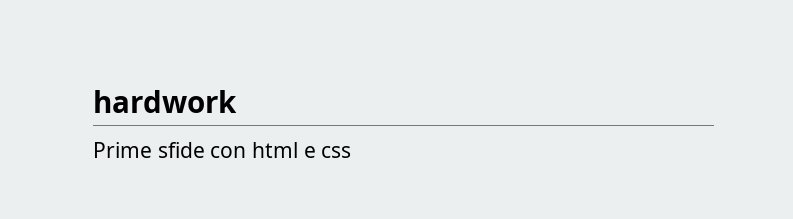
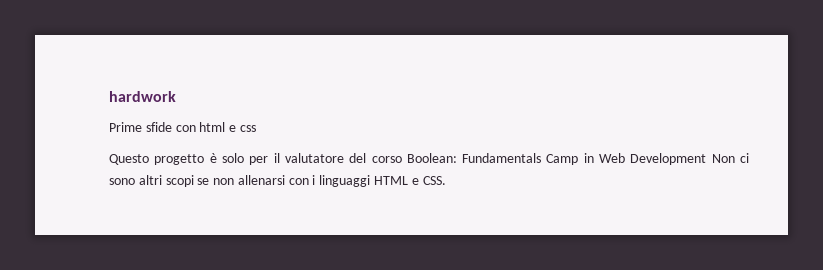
+ Questo progetto è solo per il valutatore del corso Boolean: Fundamentals Camp in Web Development Non ci sono altri scopi se non allenarsi con i linguaggi HTML e CSS.

